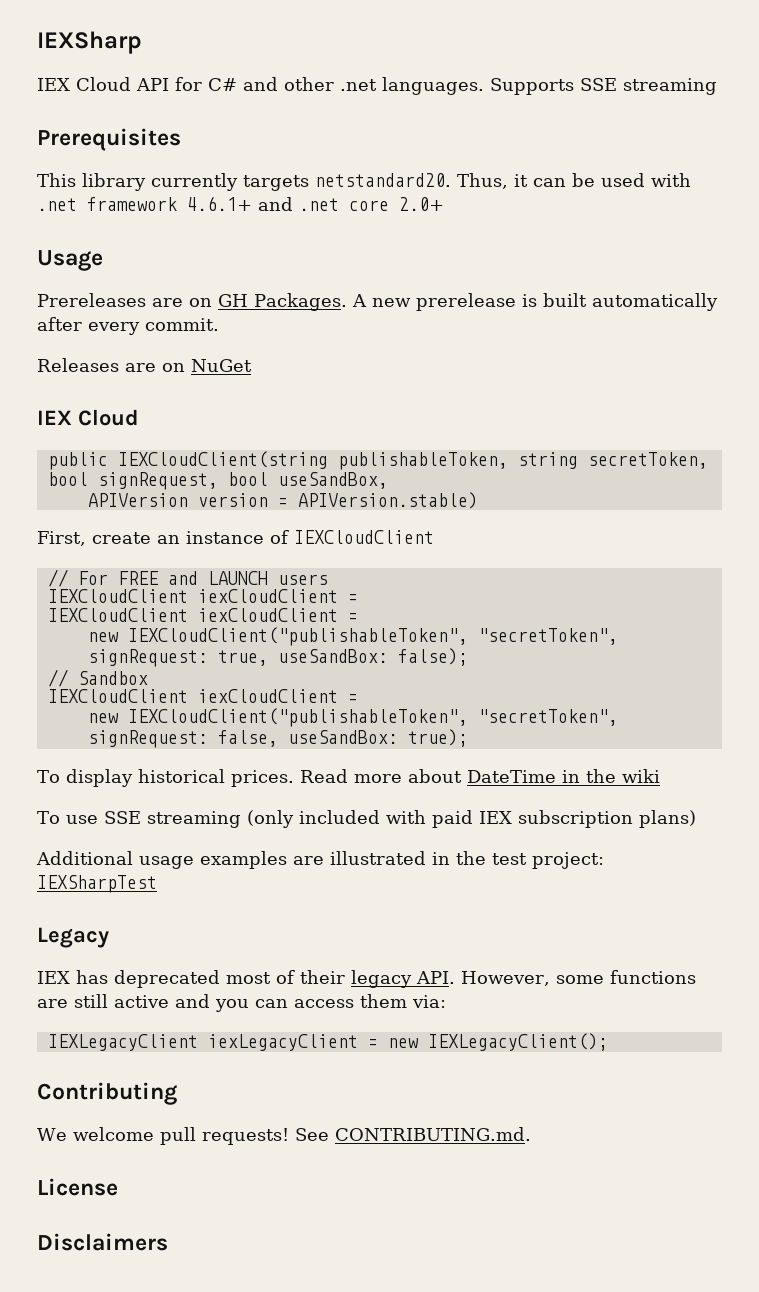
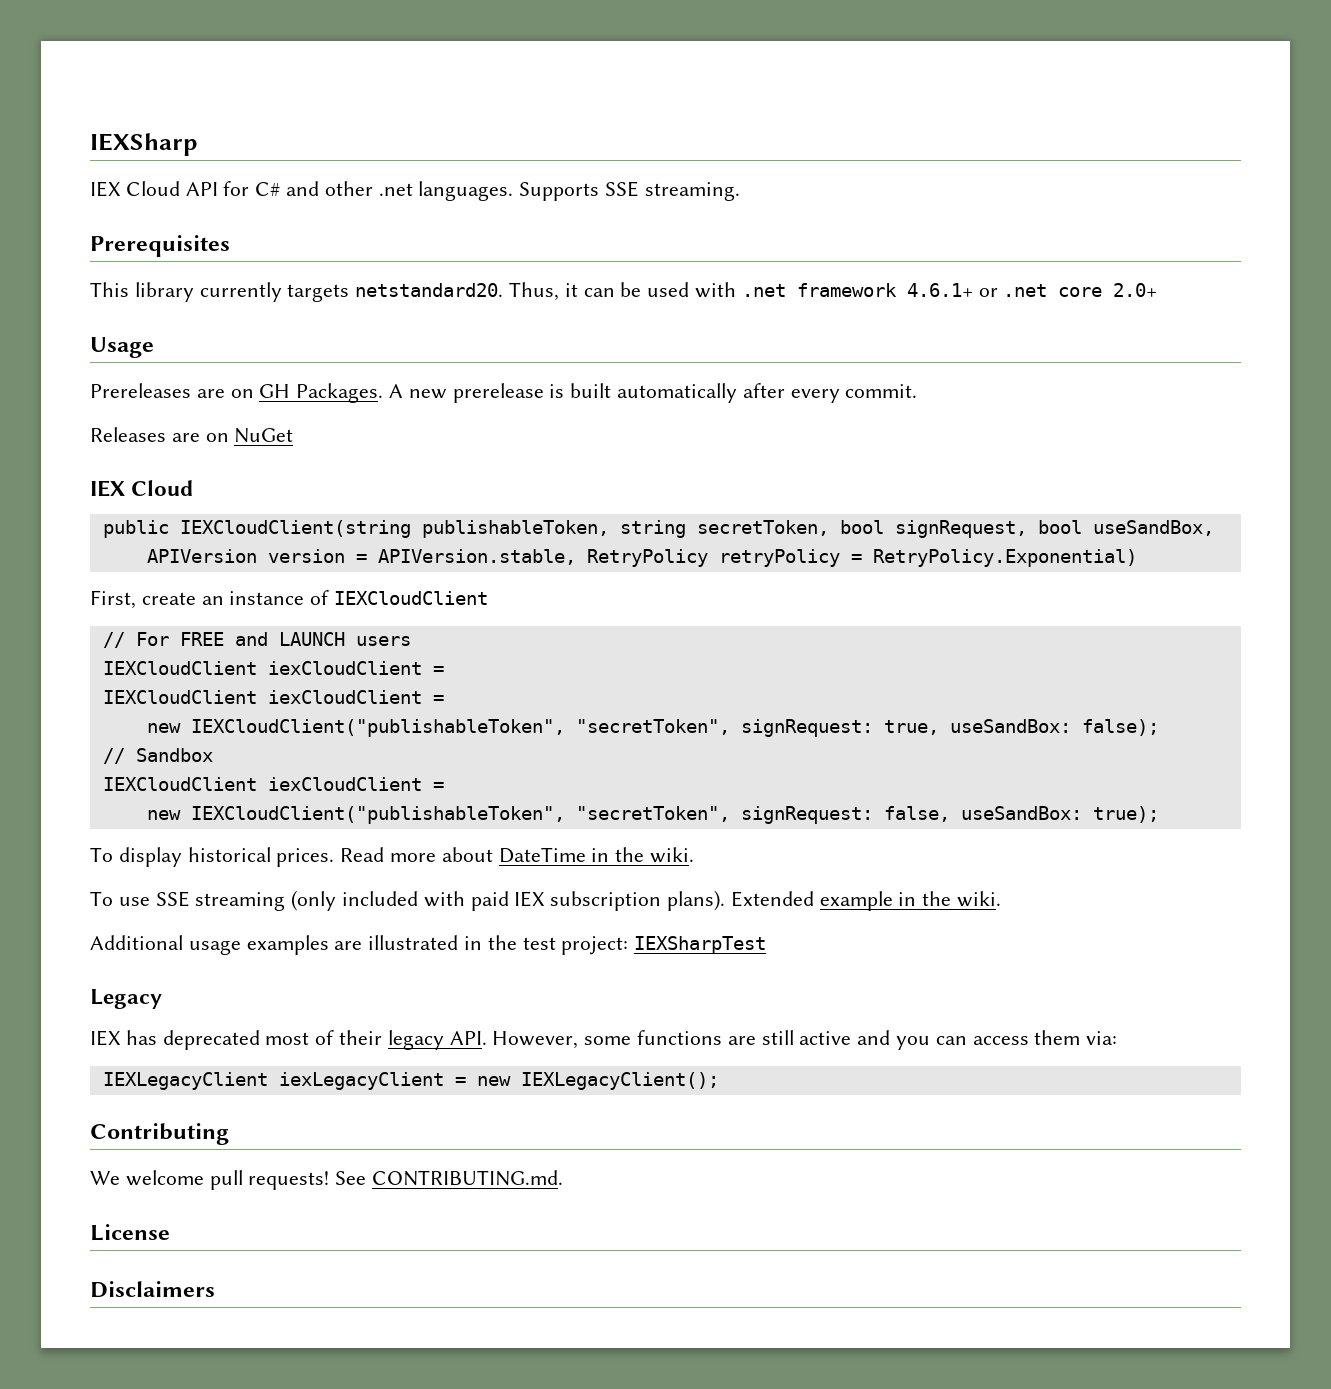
- Supports SSE streaming
+ Supports SSE streaming.
- Thus, it can be used with .net framework 4.6.1+ and .net core 2.0+
+ Thus, it can be used with .net framework 4.6.1+ or .net core 2.0+
- APIVersion version = APIVersion.stable)
+ APIVersion version = APIVersion.stable, RetryPolicy retryPolicy = RetryPolicy.Exponential)
- Read more about DateTime in the wiki
+ Read more about DateTime in the wiki.
- To use SSE streaming (only included with paid IEX subscription plans)
+ To use SSE streaming (only included with paid IEX subscription plans). Extended example in the wiki.

